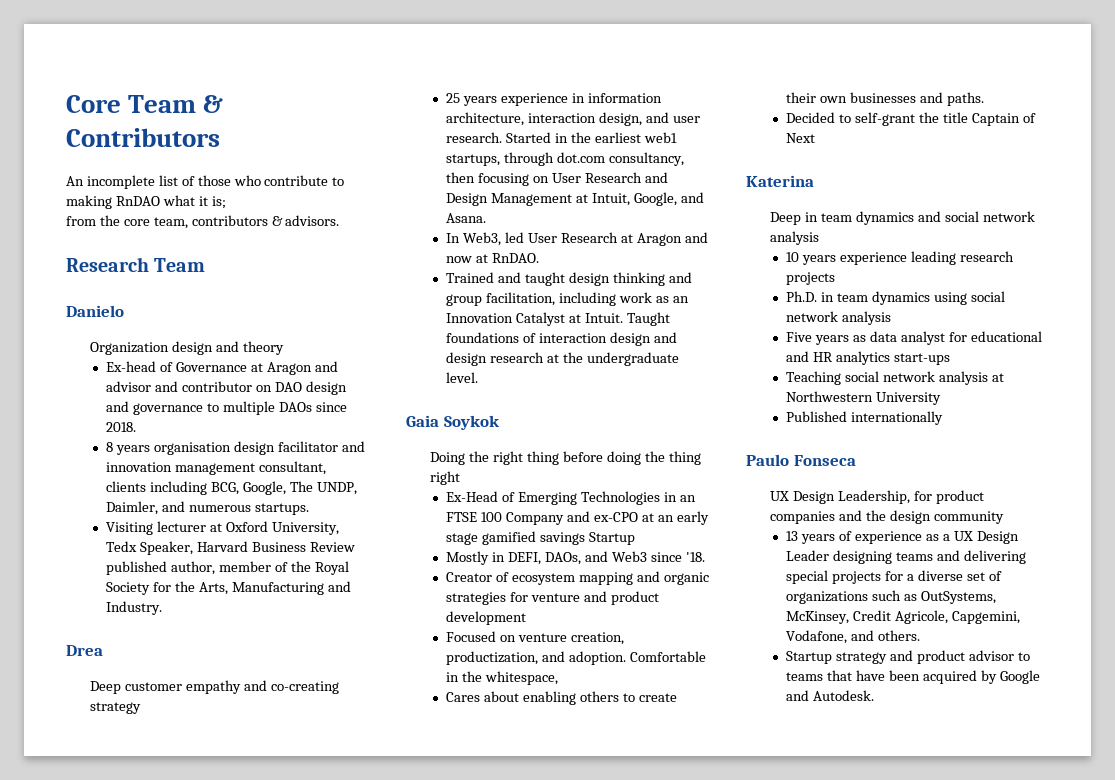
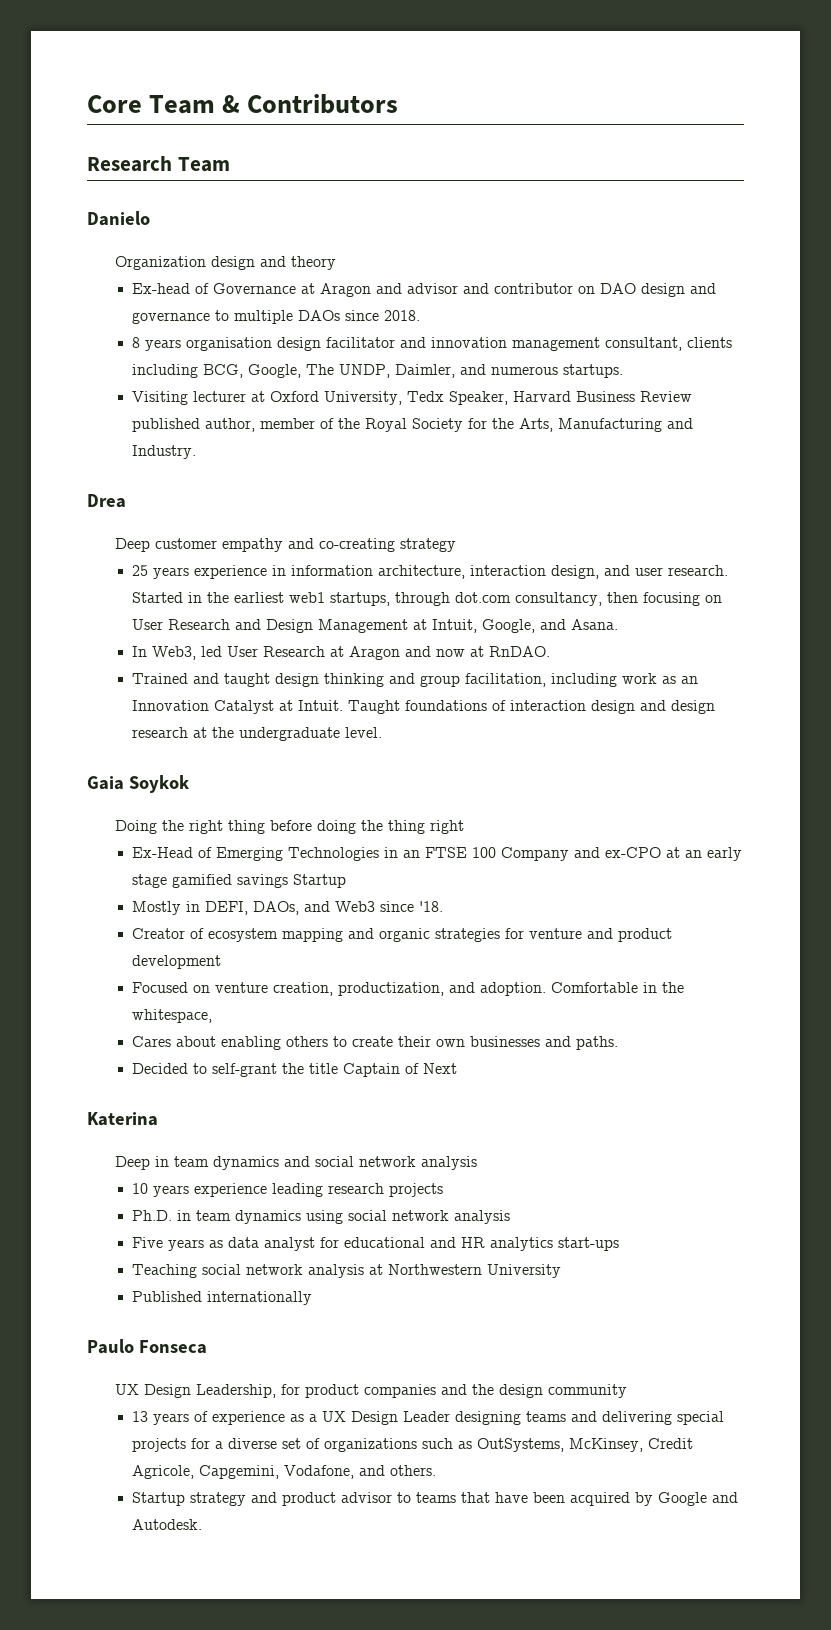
- An incomplete list of those who contribute to making RnDAO what it is;
- from the core team, contributors & advisors.

